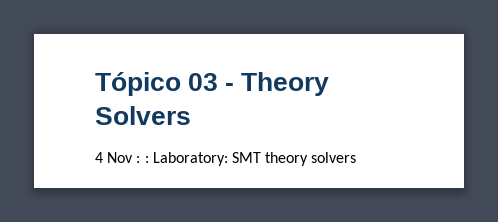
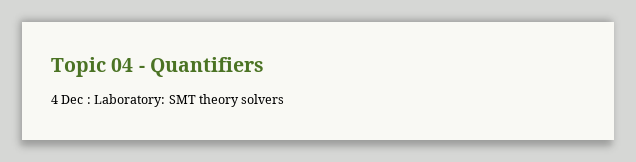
- Tópico 03 - Theory Solvers
+ Topic 04 - Quantifiers
- 4 Nov : : Laboratory: SMT theory solvers
+ 4 Dec : Laboratory: SMT theory solvers

